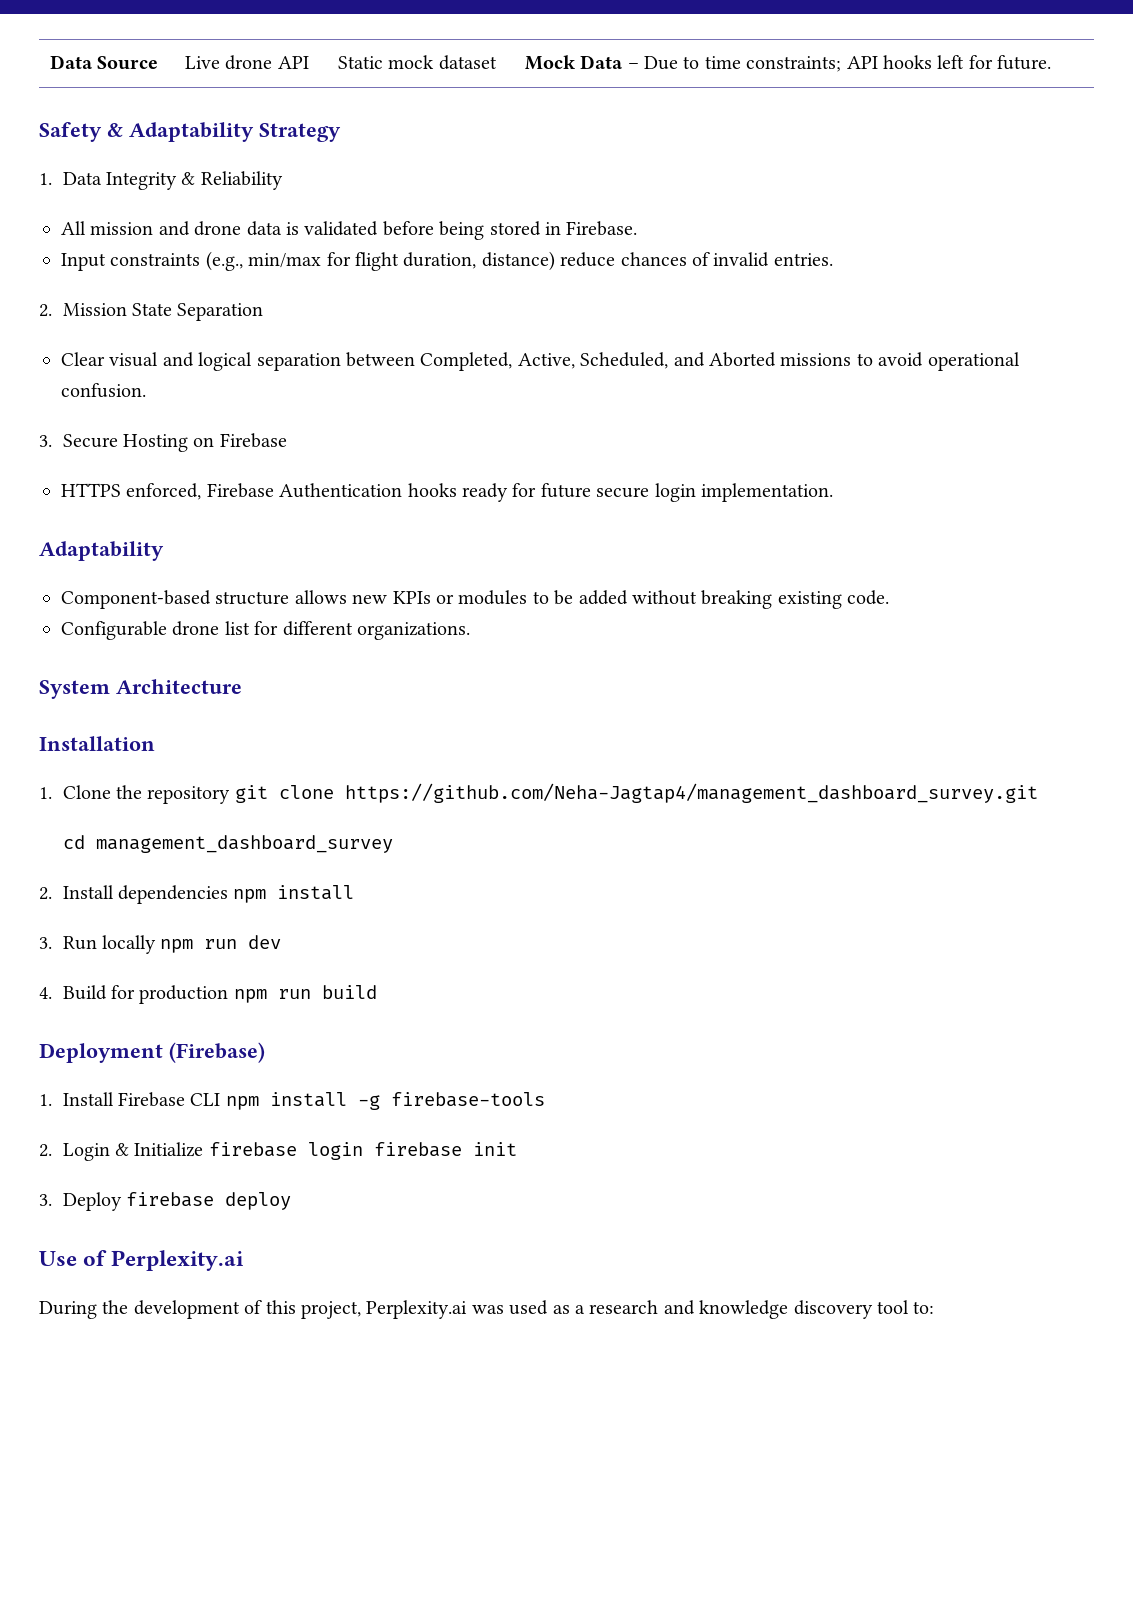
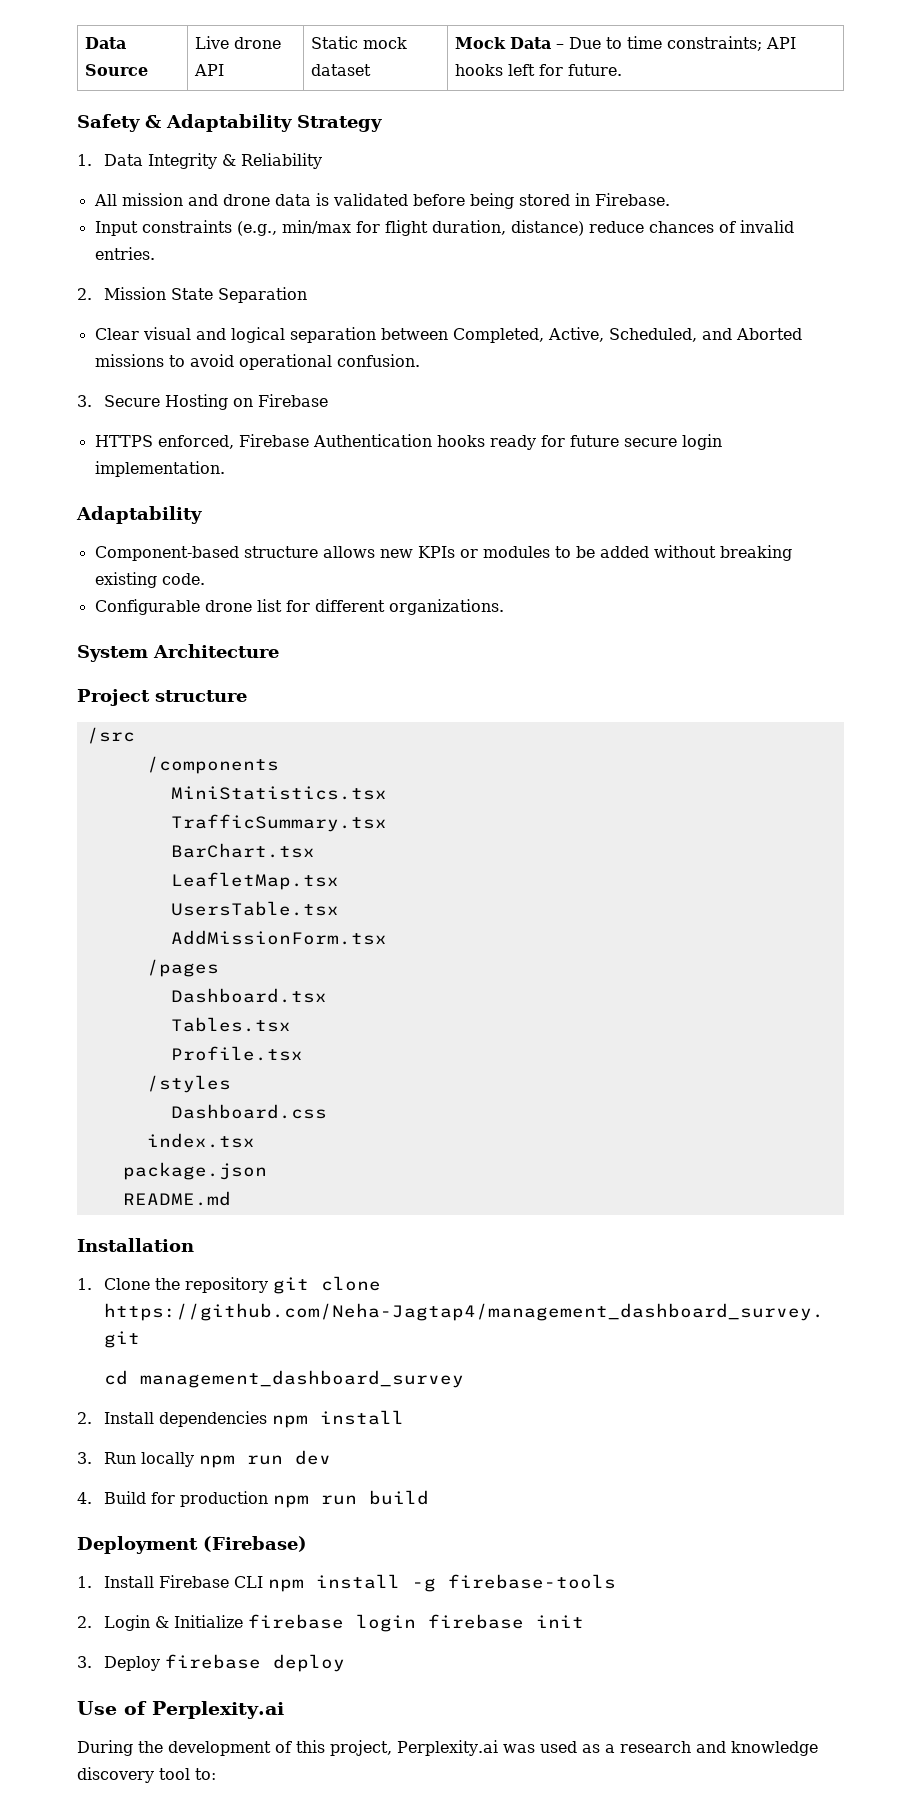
+ Project structure
+ /src
+ /components
+ MiniStatistics.tsx
+ TrafficSummary.tsx
+ BarChart.tsx
+ LeafletMap.tsx
+ UsersTable.tsx
+ AddMissionForm.tsx
+ /pages
+ Dashboard.tsx
+ Tables.tsx
+ Profile.tsx
+ /styles
+ Dashboard.css
+ index.tsx
+ package.json
+ README.md

